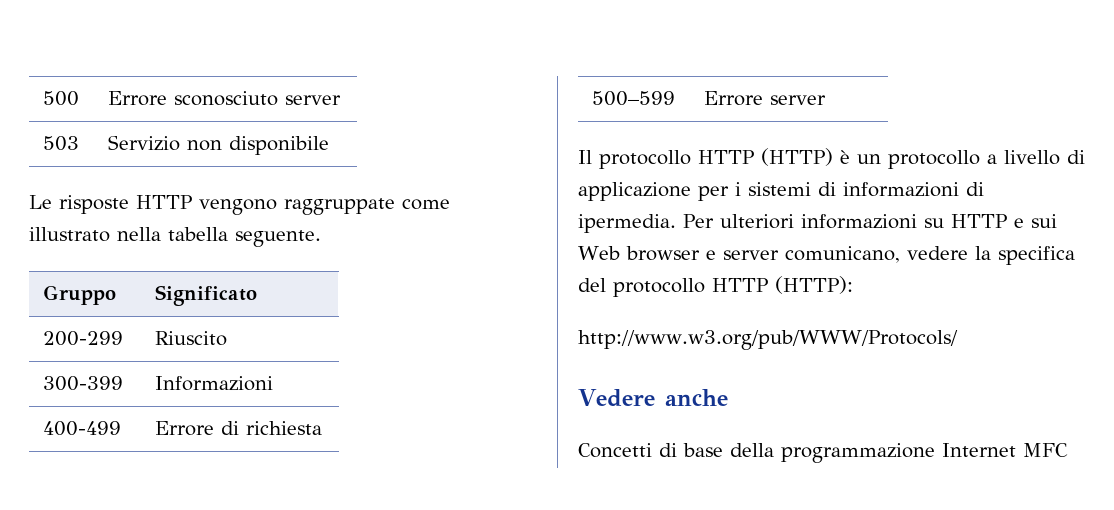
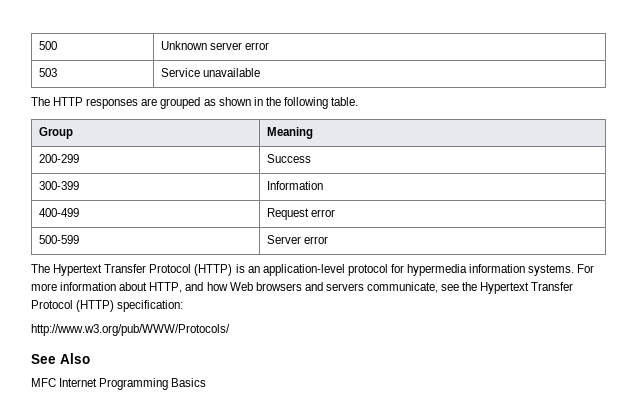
- 500 | Errore sconosciuto server
+ 500 | Unknown server error
- 503 | Servizio non disponibile
- Le risposte HTTP vengono raggruppate come illustrato nella tabella seguente.
- Gruppo | Significato
+ 503 | Service unavailable
+ The HTTP responses are grouped as shown in the following table.
+ Group | Meaning
- 200-299 | Riuscito
+ 200-299 | Success
- 300-399 | Informazioni
+ 300-399 | Information
- 400-499 | Errore di richiesta
- 500–599 | Errore server
- Il protocollo HTTP (HTTP) è un protocollo a livello di applicazione per i sistemi di informazioni di ipermedia. Per ulteriori informazioni su HTTP e sui Web browser e server comunicano, vedere la specifica del protocollo HTTP (HTTP):
+ 400-499 | Request error
+ 500-599 | Server error
+ The Hypertext Transfer Protocol (HTTP) is an application-level protocol for hypermedia information systems. For more information about HTTP, and how Web browsers and servers communicate, see the Hypertext Transfer Protocol (HTTP) specification:
  http://www.w3.org/pub/WWW/Protocols/
- Vedere anche
- Concetti di base della programmazione Internet MFC
+ See Also
+ MFC Internet Programming Basics

